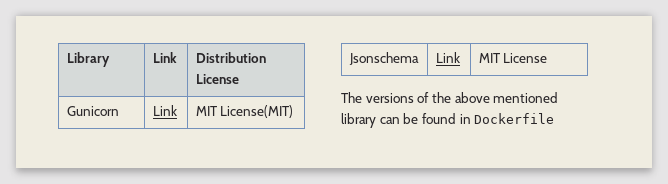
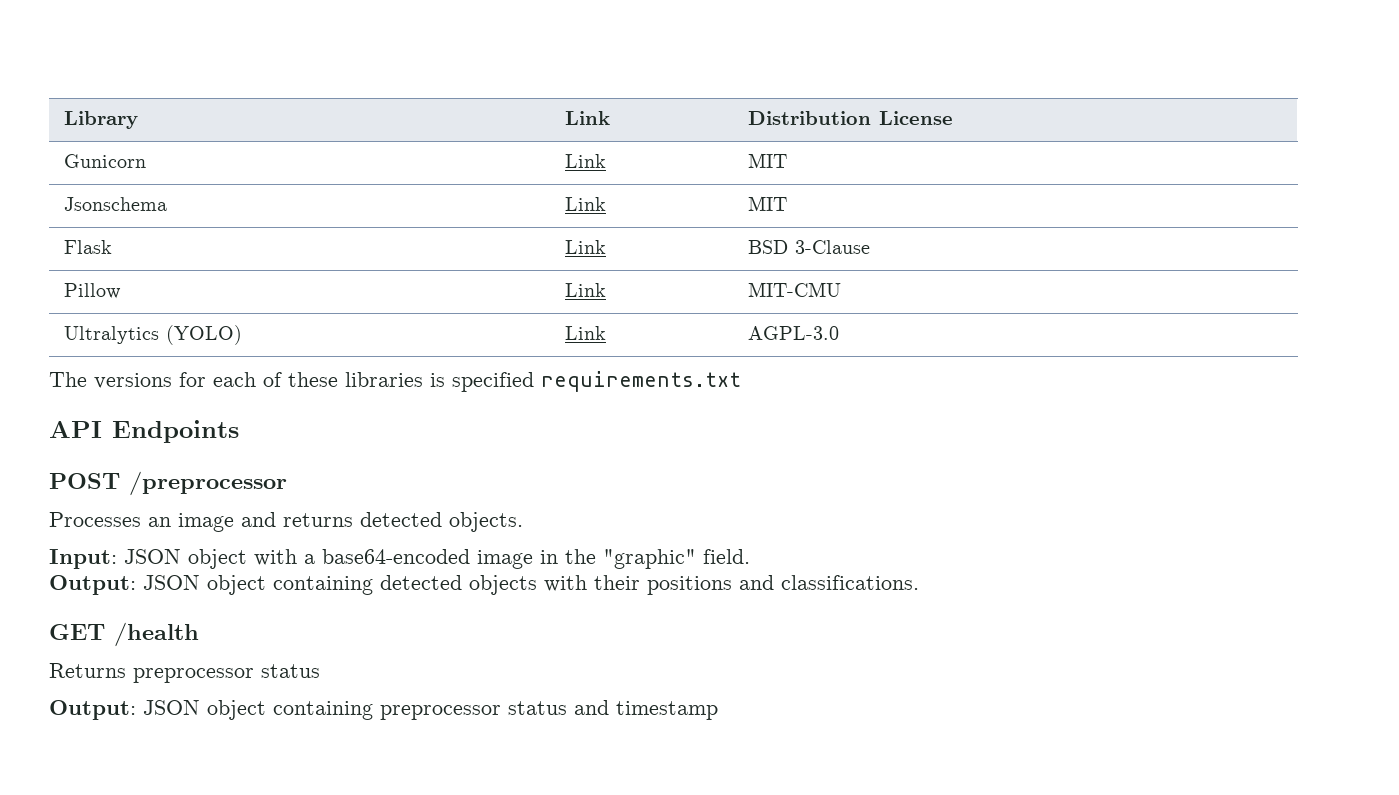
- Gunicorn | Link | MIT License(MIT)
+ Gunicorn | Link | MIT
- Jsonschema | Link | MIT License
- The versions of the above mentioned library can be found in Dockerfile
+ Jsonschema | Link | MIT
+ Flask | Link | BSD 3-Clause
+ Pillow | Link | MIT-CMU
+ Ultralytics (YOLO) | Link | AGPL-3.0
+ The versions for each of these libraries is specified requirements.txt
+ API Endpoints
+ POST /preprocessor
+ Processes an image and returns detected objects.
+ Input: JSON object with a base64-encoded image in the "graphic" field.
+ Output: JSON object containing detected objects with their positions and classifications.
+ GET /health
+ Returns preprocessor status
+ Output: JSON object containing preprocessor status and timestamp

